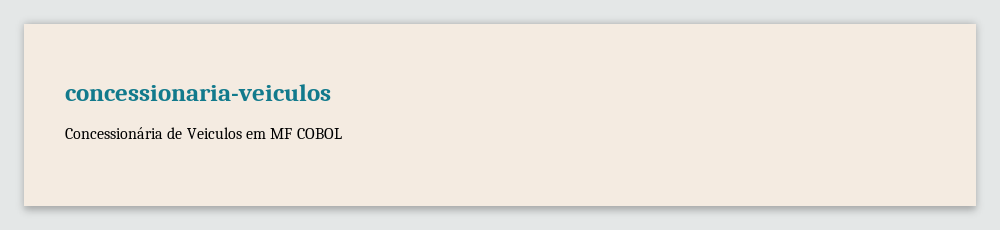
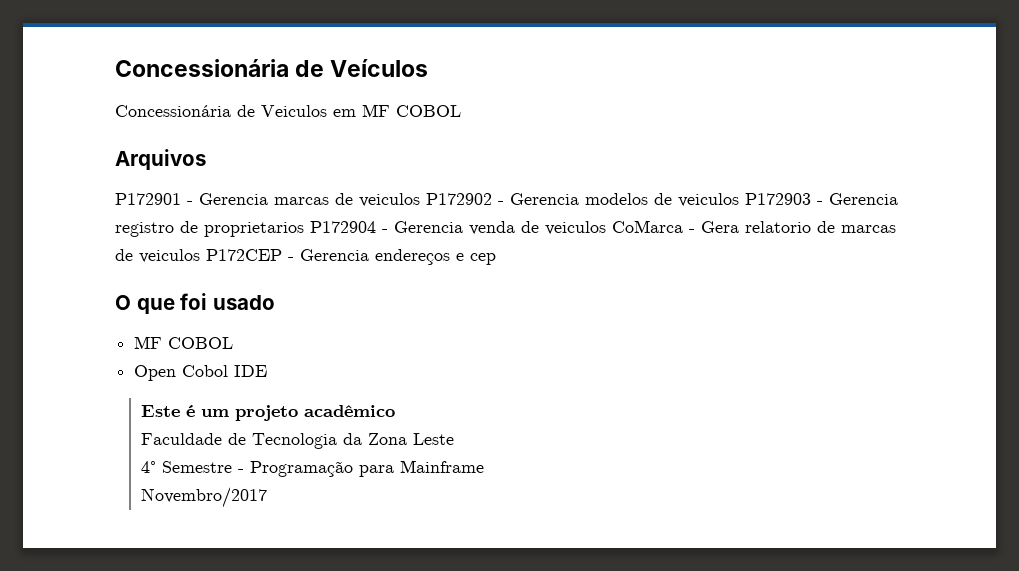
- concessionaria-veiculos
+ Concessionária de Veículos
+ Arquivos
+ P172901 - Gerencia marcas de veiculos P172902 - Gerencia modelos de veiculos P172903 - Gerencia registro de proprietarios P172904 - Gerencia venda de veiculos CoMarca - Gera relatorio de marcas de veiculos P172CEP - Gerencia endereços e cep
+ O que foi usado
+ MF COBOL
+ Open Cobol IDE
+ Este é um projeto acadêmico
+ Faculdade de Tecnologia da Zona Leste
+ 4° Semestre - Programação para Mainframe
+ Novembro/2017

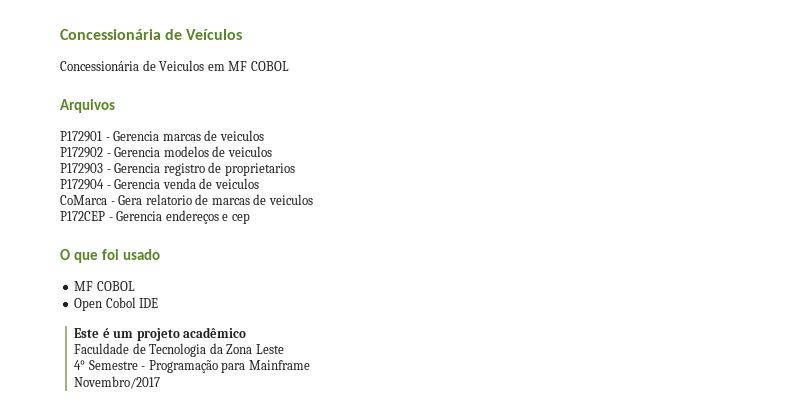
- P172901 - Gerencia marcas de veiculos P172902 - Gerencia modelos de veiculos P172903 - Gerencia registro de proprietarios P172904 - Gerencia venda de veiculos CoMarca - Gera relatorio de marcas de veiculos P172CEP - Gerencia endereços e cep
+ P172901 - Gerencia marcas de veiculos
+ P172902 - Gerencia modelos de veiculos
+ P172903 - Gerencia registro de proprietarios
+ P172904 - Gerencia venda de veiculos
+ CoMarca - Gera relatorio de marcas de veiculos
+ P172CEP - Gerencia endereços e cep

